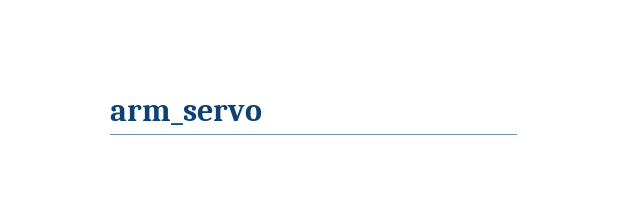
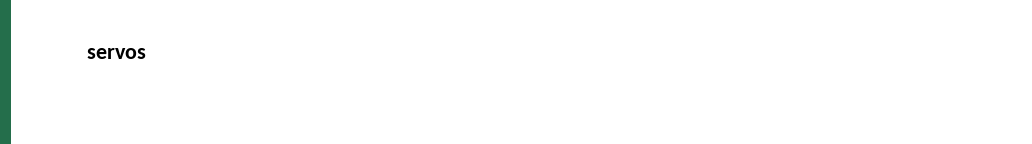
- arm_servo
+ servos

